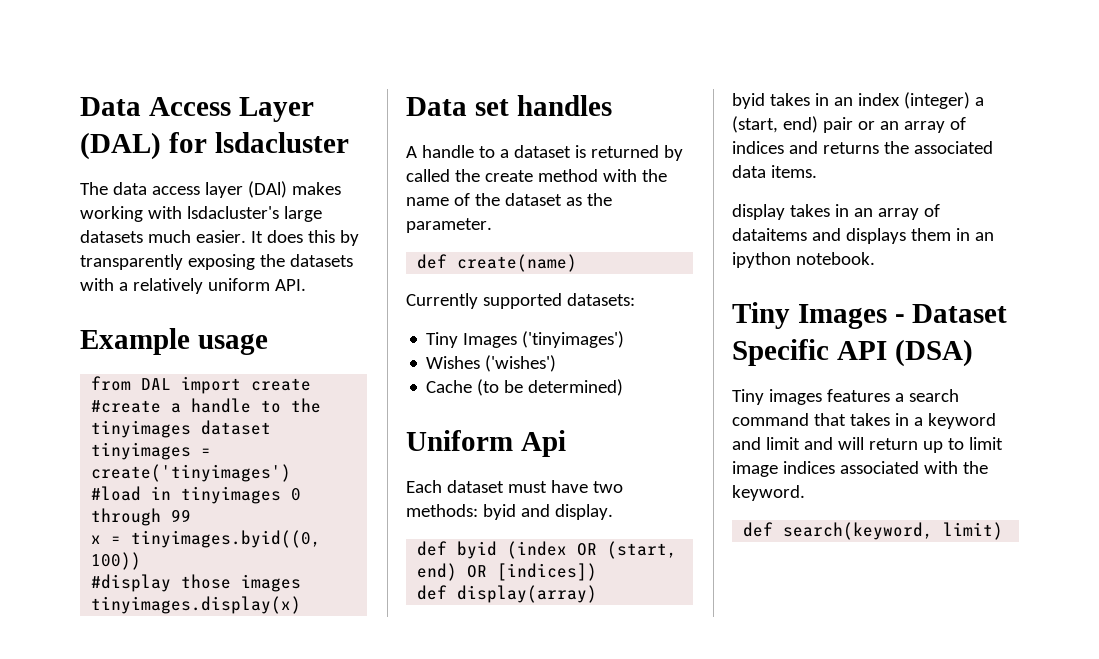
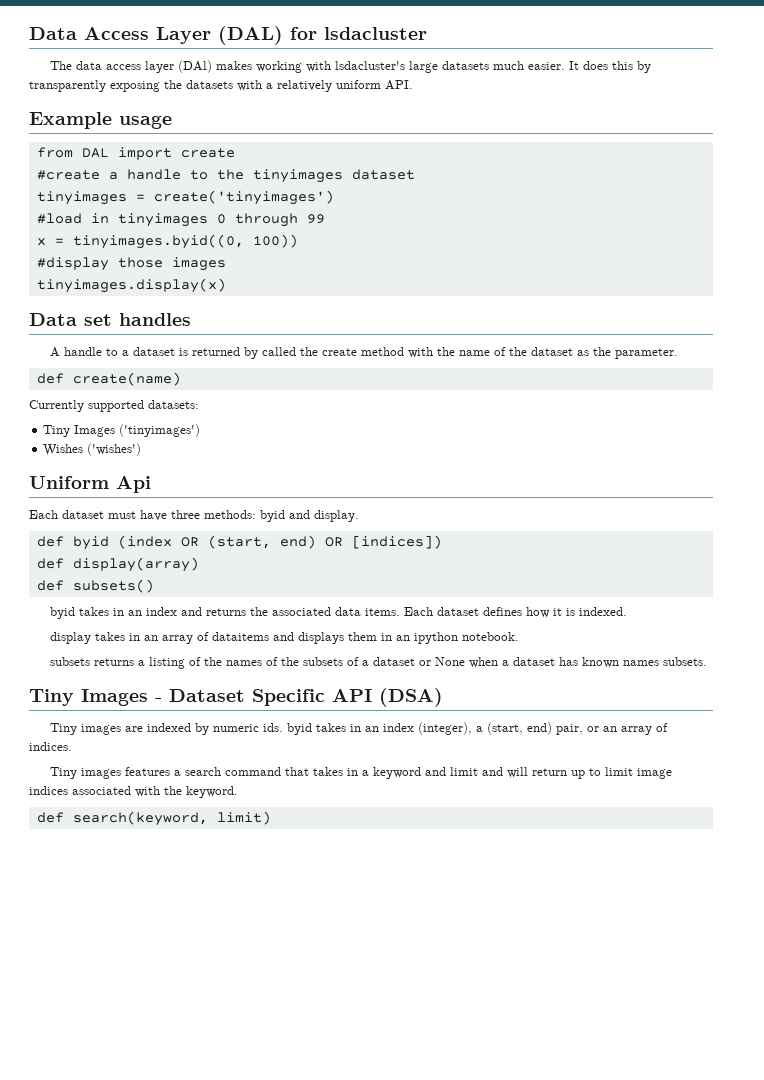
- Cache (to be determined)
- Each dataset must have two methods: byid and display.
+ Each dataset must have three methods: byid and display.
- byid takes in an index (integer) a (start, end) pair or an array of indices and returns the associated data items.
+ def subsets()
+ byid takes in an index and returns the associated data items. Each dataset defines how it is indexed.
+ subsets returns a listing of the names of the subsets of a dataset or None when a dataset has known names subsets.
+ Tiny images are indexed by numeric ids. byid takes in an index (integer), a (start, end) pair, or an array of indices.

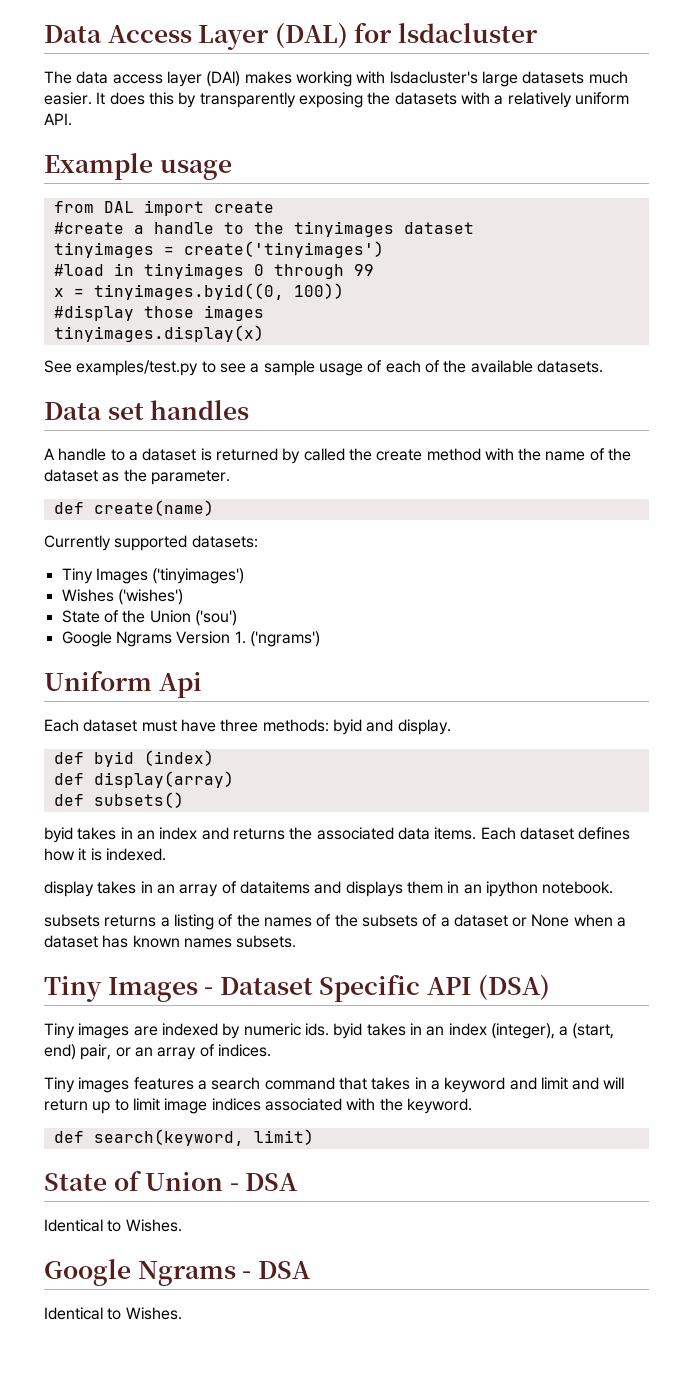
+ See examples/test.py to see a sample usage of each of the available datasets.
+ State of the Union ('sou')
+ Google Ngrams Version 1. ('ngrams')
- def byid (index OR (start, end) OR [indices])
+ def byid (index)
+ State of Union - DSA
+ Identical to Wishes.
+ Google Ngrams - DSA
+ Identical to Wishes.

